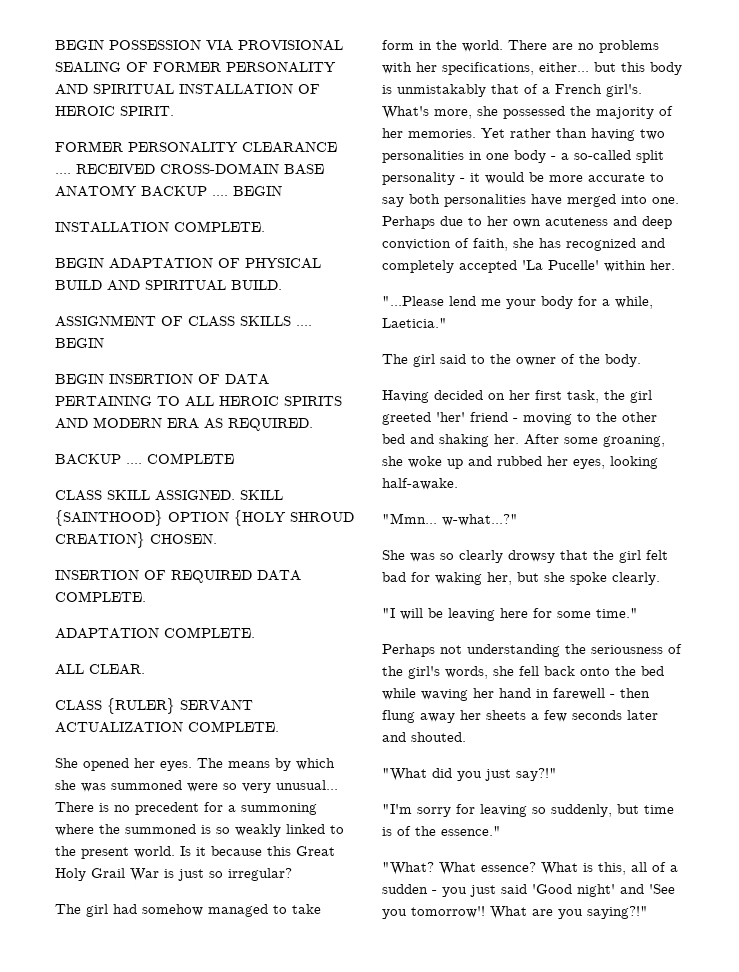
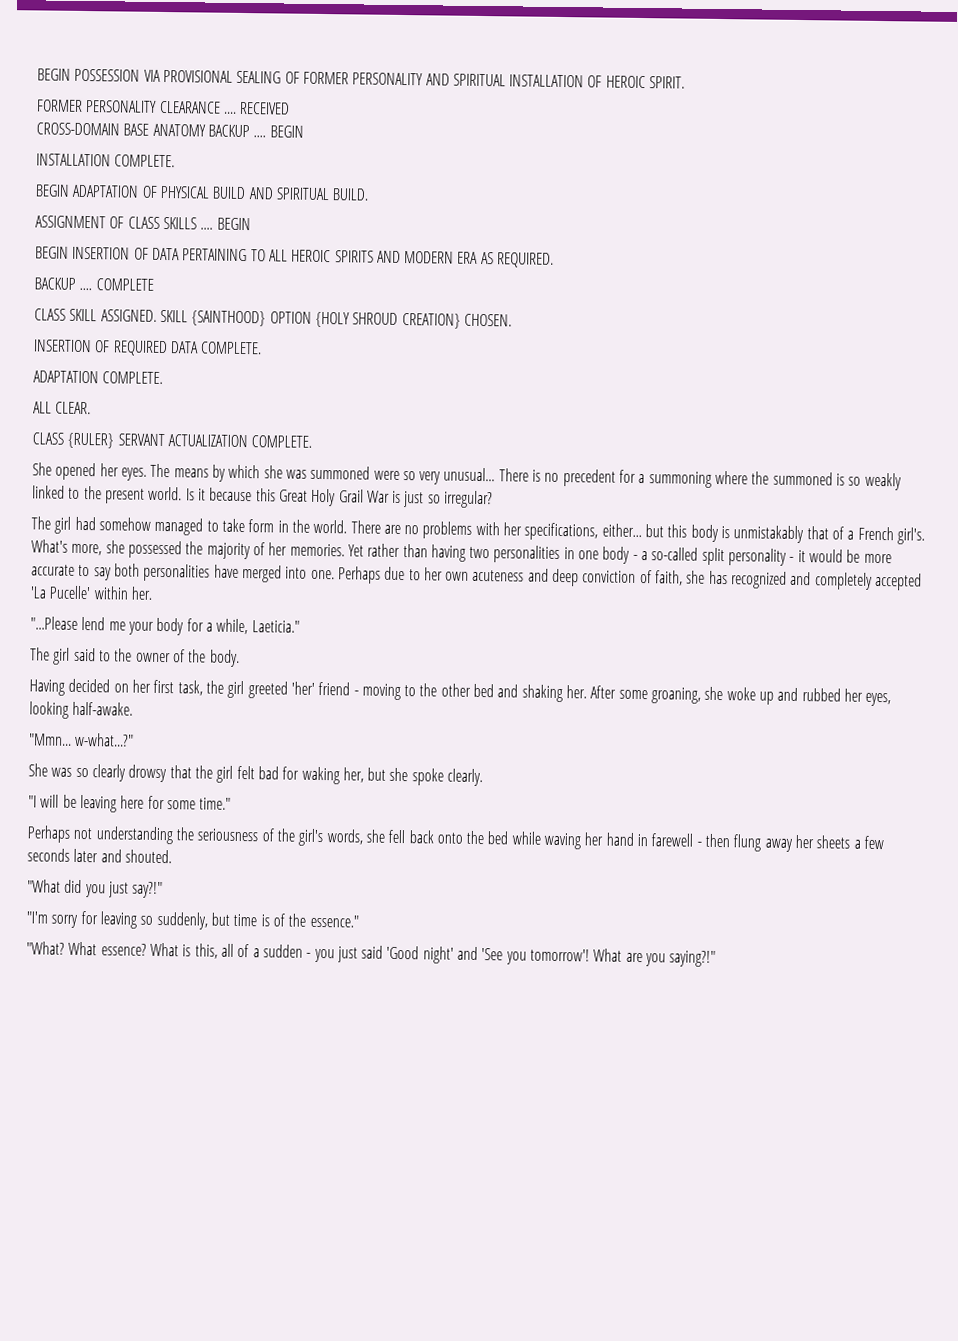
- RECEIVED CROSS-DOMAIN BASE ANATOMY BACKUP ....
+ RECEIVED
+ CROSS-DOMAIN BASE ANATOMY BACKUP ....

